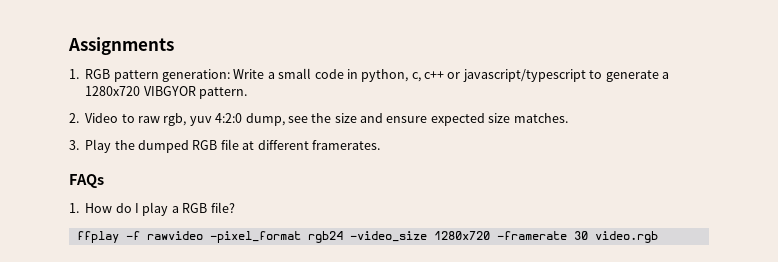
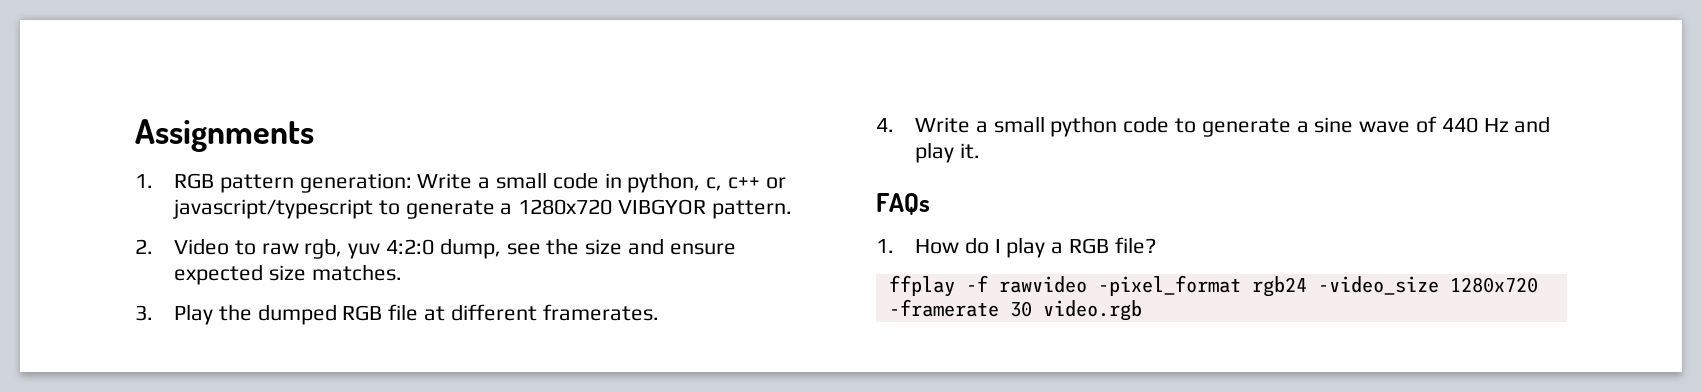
+ 4. Write a small python code to generate a sine wave of 440 Hz and play it.

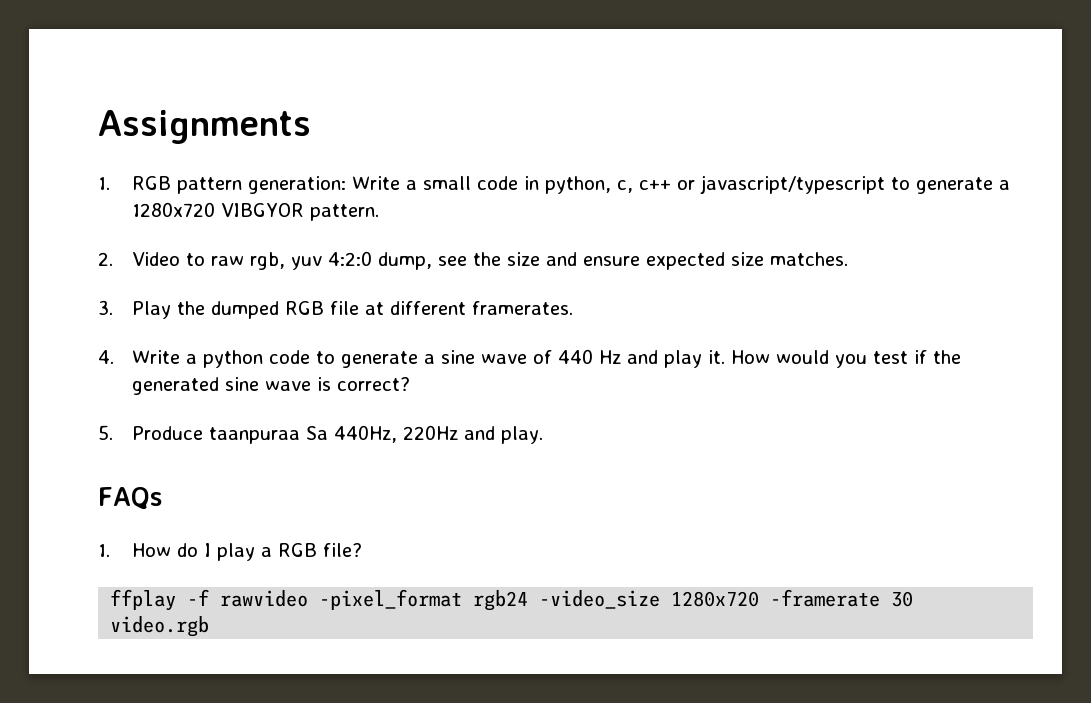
- 4. Write a small python code to generate a sine wave of 440 Hz and play it.
+ 4. Write a python code to generate a sine wave of 440 Hz and play it. How would you test if the generated sine wave is correct?
+ 5. Produce taanpuraa Sa 440Hz, 220Hz and play.

